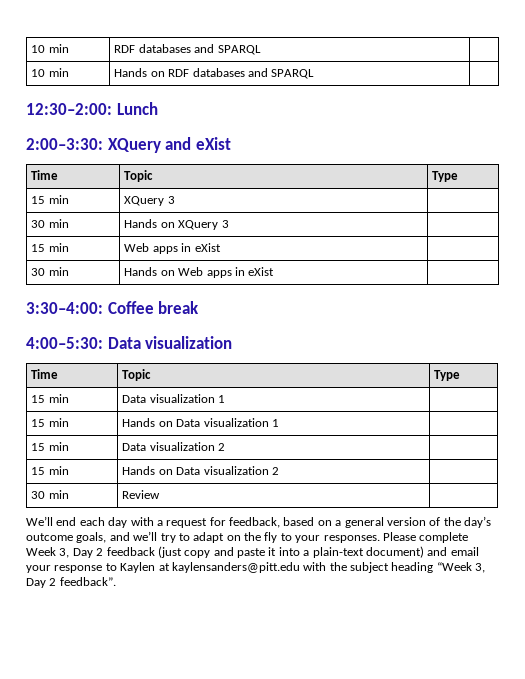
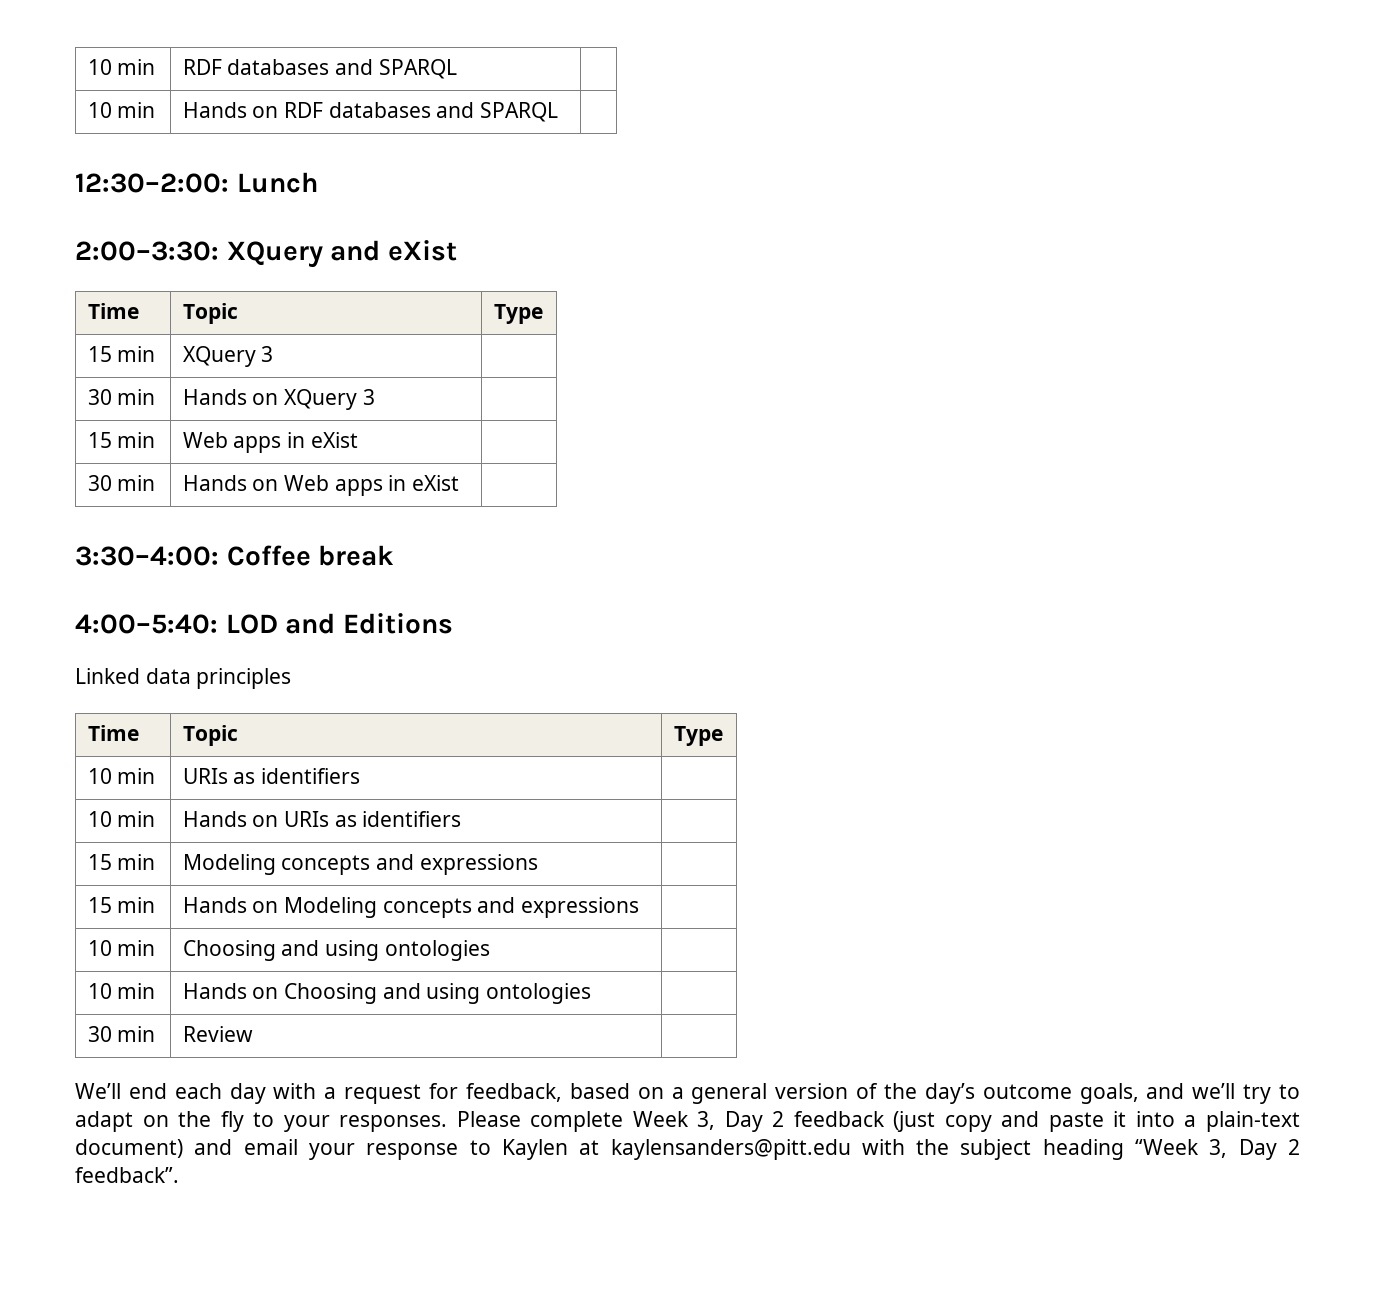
- 4:00–5:30: Data visualization
+ 4:00–5:40: LOD and Editions
+ Linked data principles
  Time | Topic | Type
- 15 min | Data visualization 1 |
- 15 min | Hands on Data visualization 1 |
- 15 min | Data visualization 2 |
- 15 min | Hands on Data visualization 2 |
+ 10 min | URIs as identifiers |
+ 10 min | Hands on URIs as identifiers |
+ 15 min | Modeling concepts and expressions |
+ 15 min | Hands on Modeling concepts and expressions |
+ 10 min | Choosing and using ontologies |
+ 10 min | Hands on Choosing and using ontologies |

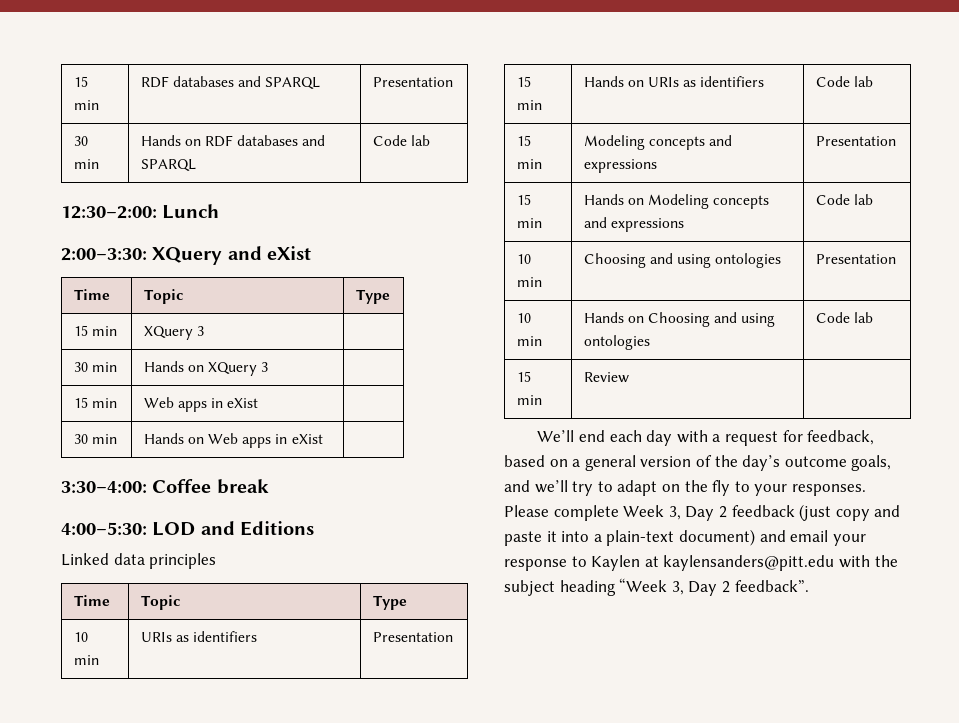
- 10 min | RDF databases and SPARQL |
- 10 min | Hands on RDF databases and SPARQL |
+ 15 min | RDF databases and SPARQL | Presentation
+ 30 min | Hands on RDF databases and SPARQL | Code lab
- 4:00–5:40: LOD and Editions
+ 4:00–5:30: LOD and Editions
- 10 min | URIs as identifiers |
- 10 min | Hands on URIs as identifiers |
+ 10 min | URIs as identifiers | Presentation
+ 15 min | Hands on URIs as identifiers | Code lab
- 15 min | Modeling concepts and expressions |
+ 15 min | Modeling concepts and expressions | Presentation
- 15 min | Hands on Modeling concepts and expressions |
+ 15 min | Hands on Modeling concepts and expressions | Code lab
- 10 min | Choosing and using ontologies |
+ 10 min | Choosing and using ontologies | Presentation
- 10 min | Hands on Choosing and using ontologies |
- 30 min | Review |
+ 10 min | Hands on Choosing and using ontologies | Code lab
+ 15 min | Review |

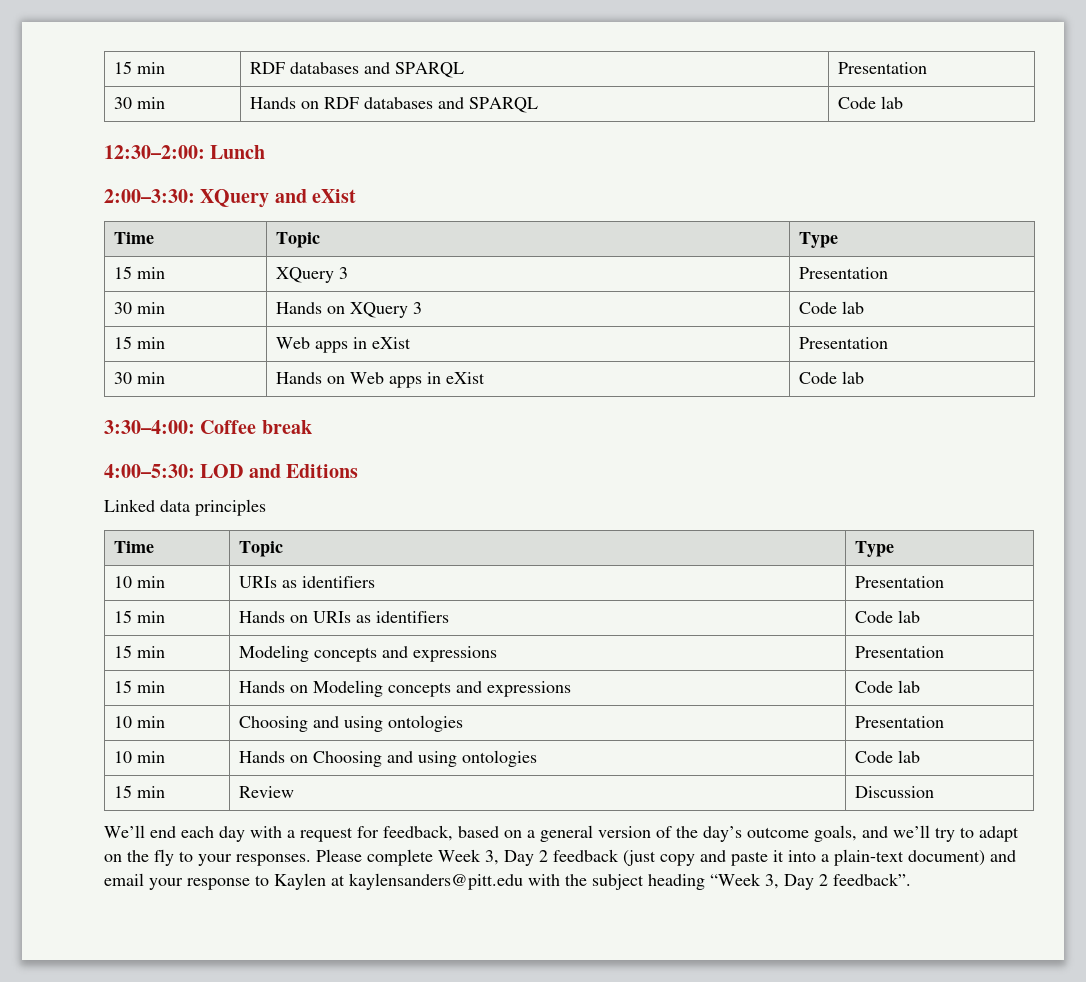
- 15 min | XQuery 3 |
+ 15 min | XQuery 3 | Presentation
- 30 min | Hands on XQuery 3 |
+ 30 min | Hands on XQuery 3 | Code lab
- 15 min | Web apps in eXist |
+ 15 min | Web apps in eXist | Presentation
- 30 min | Hands on Web apps in eXist |
+ 30 min | Hands on Web apps in eXist | Code lab
- 15 min | Review |
+ 15 min | Review | Discussion

